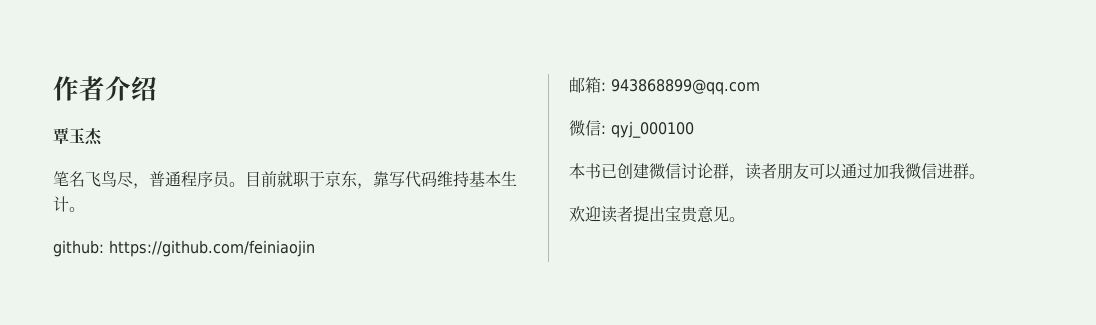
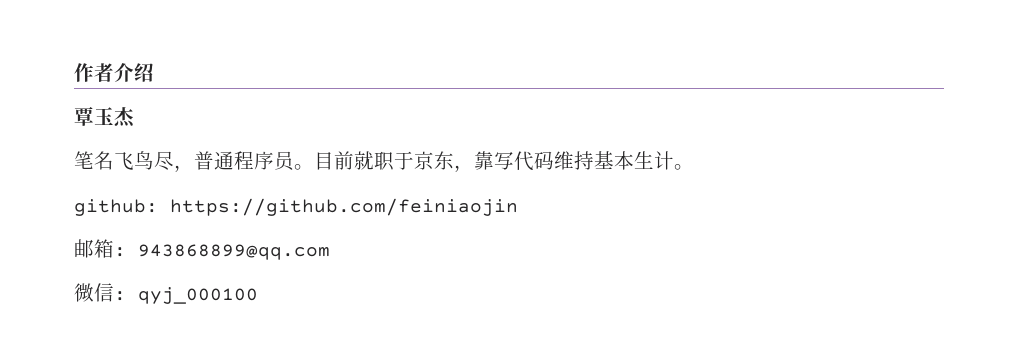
- 本书已创建微信讨论群，读者朋友可以通过加我微信进群。
- 欢迎读者提出宝贵意见。

